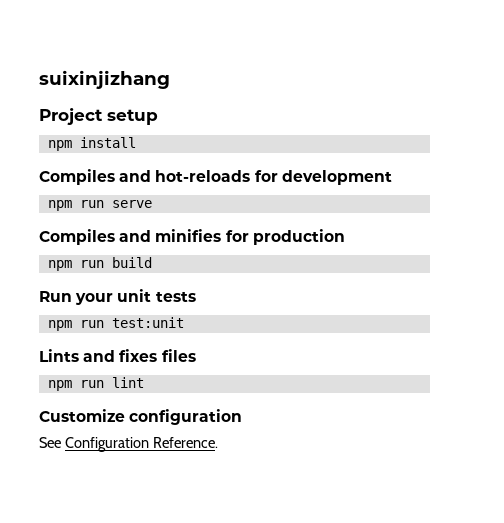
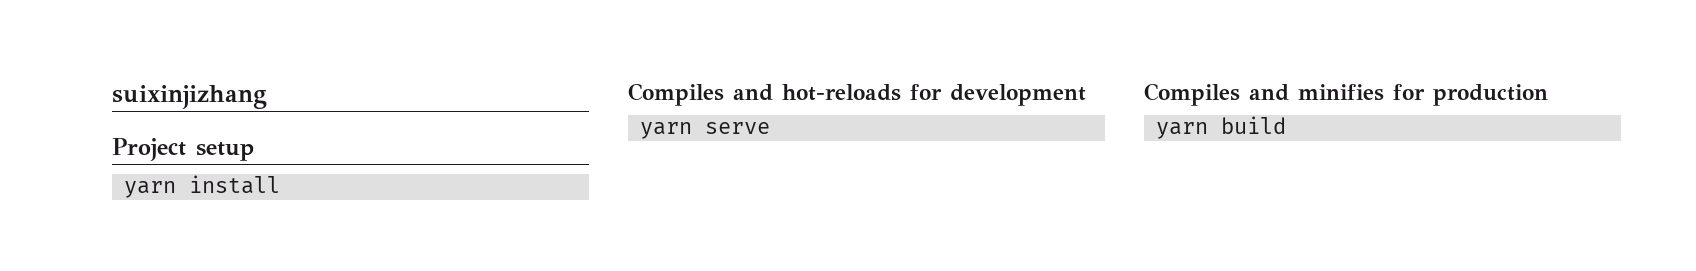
- npm install
+ yarn install
- npm run serve
+ yarn serve
- npm run build
+ yarn build
- Run your unit tests
- npm run test:unit
- Lints and fixes files
- npm run lint
- Customize configuration
- See Configuration Reference.

